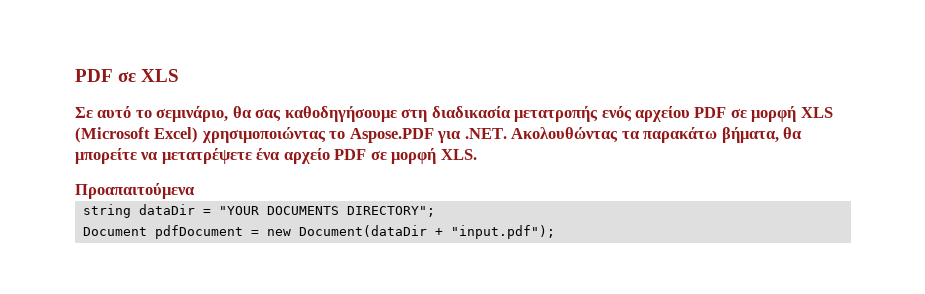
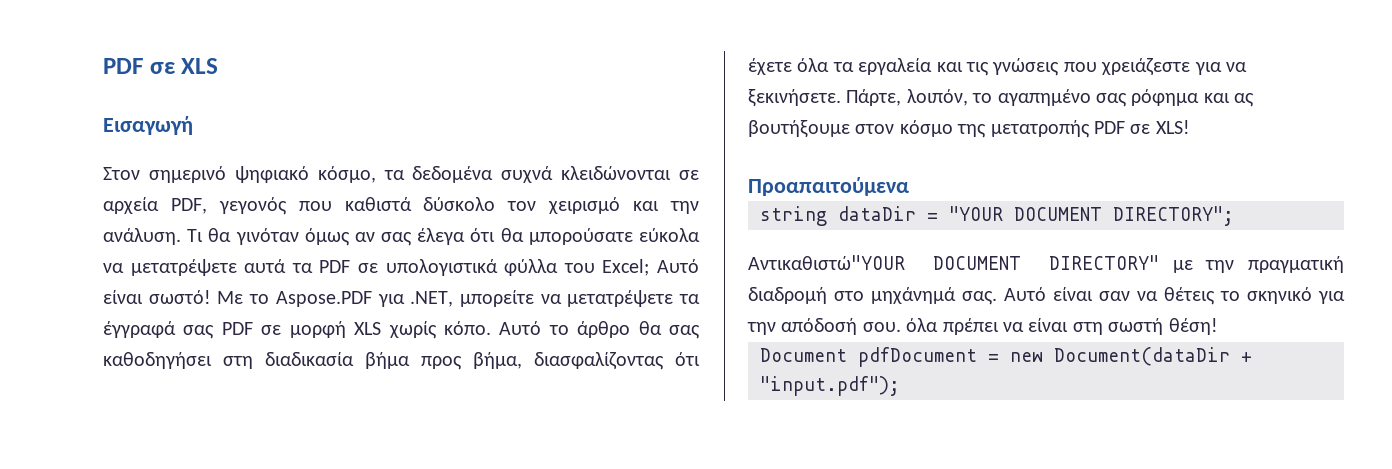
- Σε αυτό το σεμινάριο, θα σας καθοδηγήσουμε στη διαδικασία μετατροπής ενός αρχείου PDF σε μορφή XLS (Microsoft Excel) χρησιμοποιώντας το Aspose.PDF για .NET. Ακολουθώντας τα παρακάτω βήματα, θα μπορείτε να μετατρέψετε ένα αρχείο PDF σε μορφή XLS.
+ Εισαγωγή
+ Στον σημερινό ψηφιακό κόσμο, τα δεδομένα συχνά κλειδώνονται σε αρχεία PDF, γεγονός που καθιστά δύσκολο τον χειρισμό και την ανάλυση. Τι θα γινόταν όμως αν σας έλεγα ότι θα μπορούσατε εύκολα να μετατρέψετε αυτά τα PDF σε υπολογιστικά φύλλα του Excel; Αυτό είναι σωστό! Με το Aspose.PDF για .NET, μπορείτε να μετατρέψετε τα έγγραφά σας PDF σε μορφή XLS χωρίς κόπο. Αυτό το άρθρο θα σας καθοδηγήσει στη διαδικασία βήμα προς βήμα, διασφαλίζοντας ότι έχετε όλα τα εργαλεία και τις γνώσεις που χρειάζεστε για να ξεκινήσετε. Πάρτε, λοιπόν, το αγαπημένο σας ρόφημα και ας βουτήξουμε στον κόσμο της μετατροπής PDF σε XLS!
- string dataDir = "YOUR DOCUMENTS DIRECTORY";
+ string dataDir = "YOUR DOCUMENT DIRECTORY";
+ Αντικαθιστώ"YOUR DOCUMENT DIRECTORY" με την πραγματική διαδρομή στο μηχάνημά σας. Αυτό είναι σαν να θέτεις το σκηνικό για την απόδοσή σου. όλα πρέπει να είναι στη σωστή θέση!

